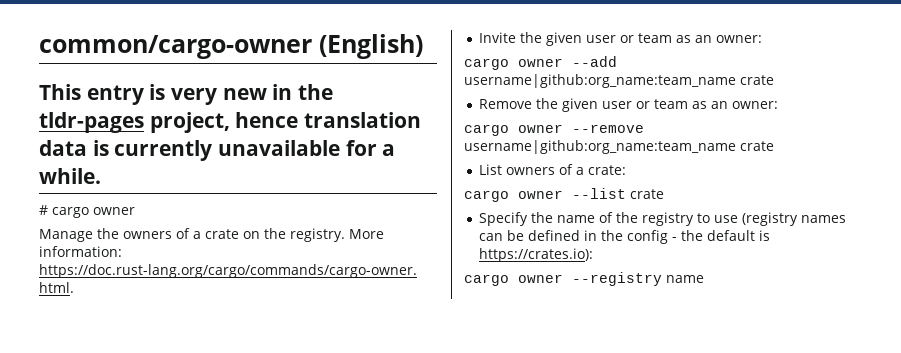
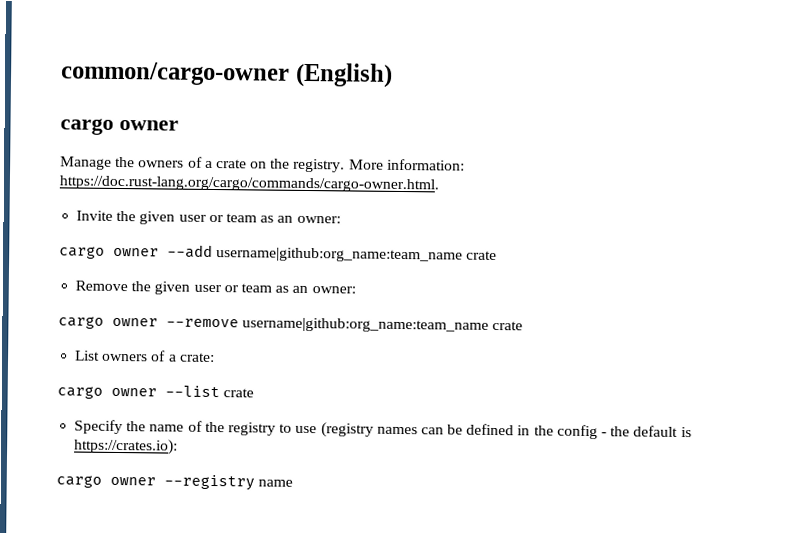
  common/cargo-owner (English)
- This entry is very new in the tldr-pages project, hence translation data is currently unavailable for a while.
- # cargo owner
+ cargo owner

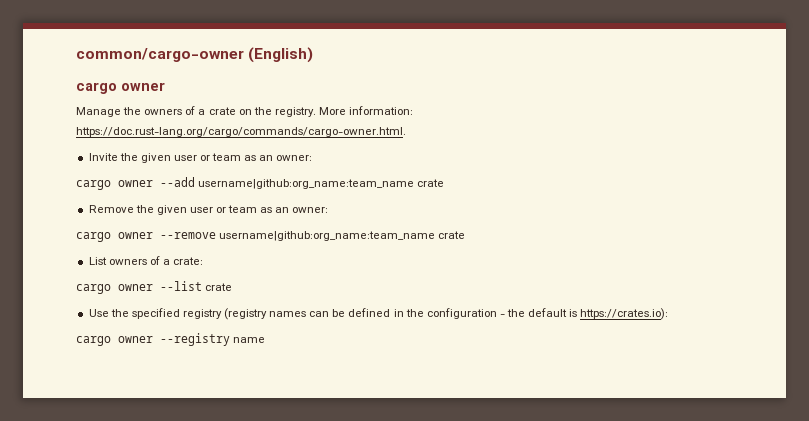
- Specify the name of the registry to use (registry names can be defined in the config - the default is https://crates.io):
+ Use the specified registry (registry names can be defined in the configuration - the default is https://crates.io):

